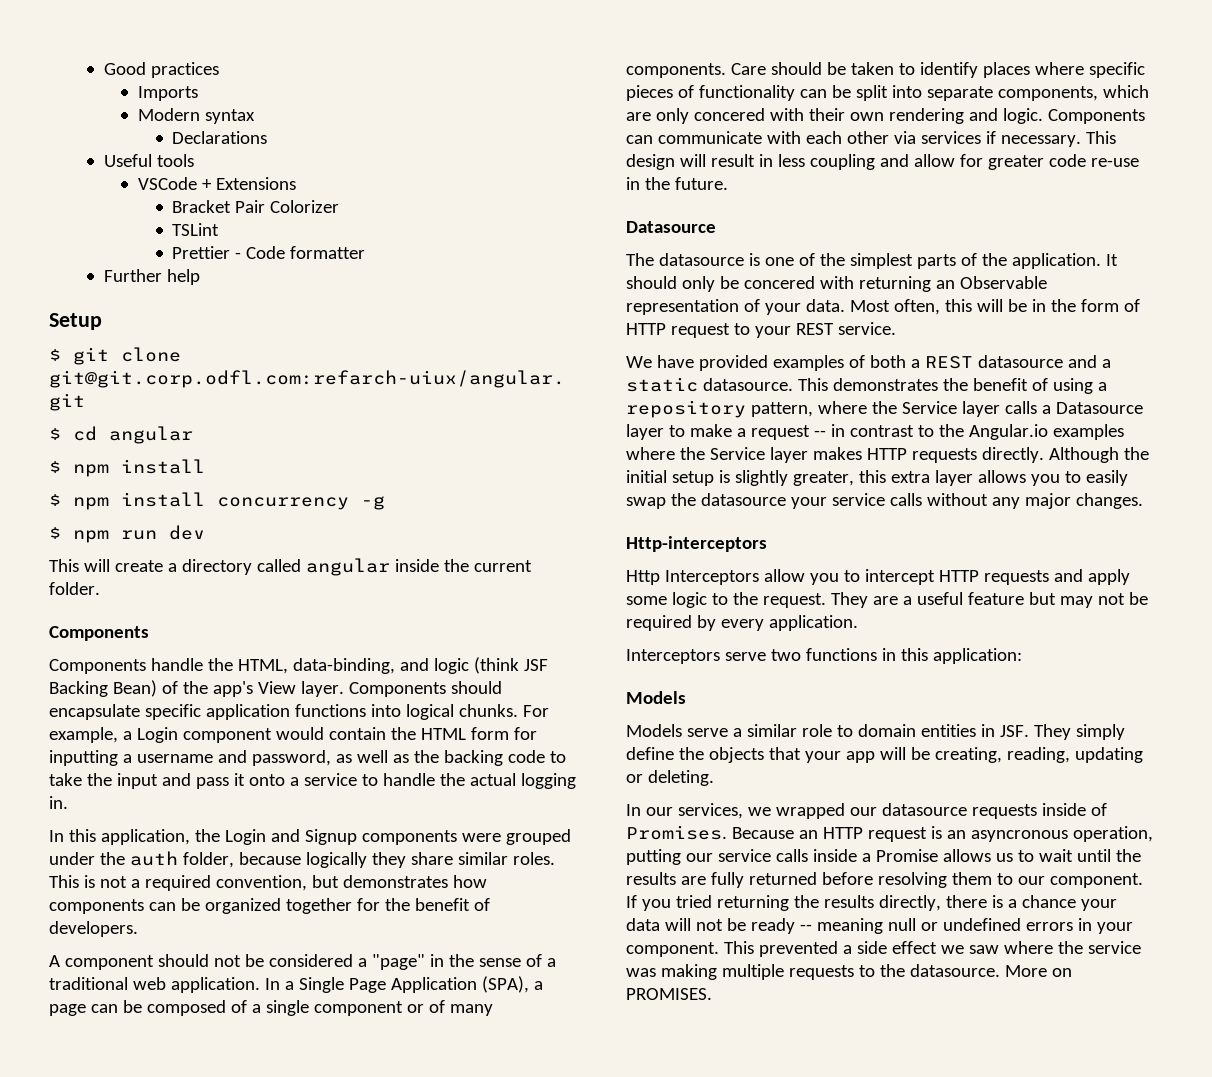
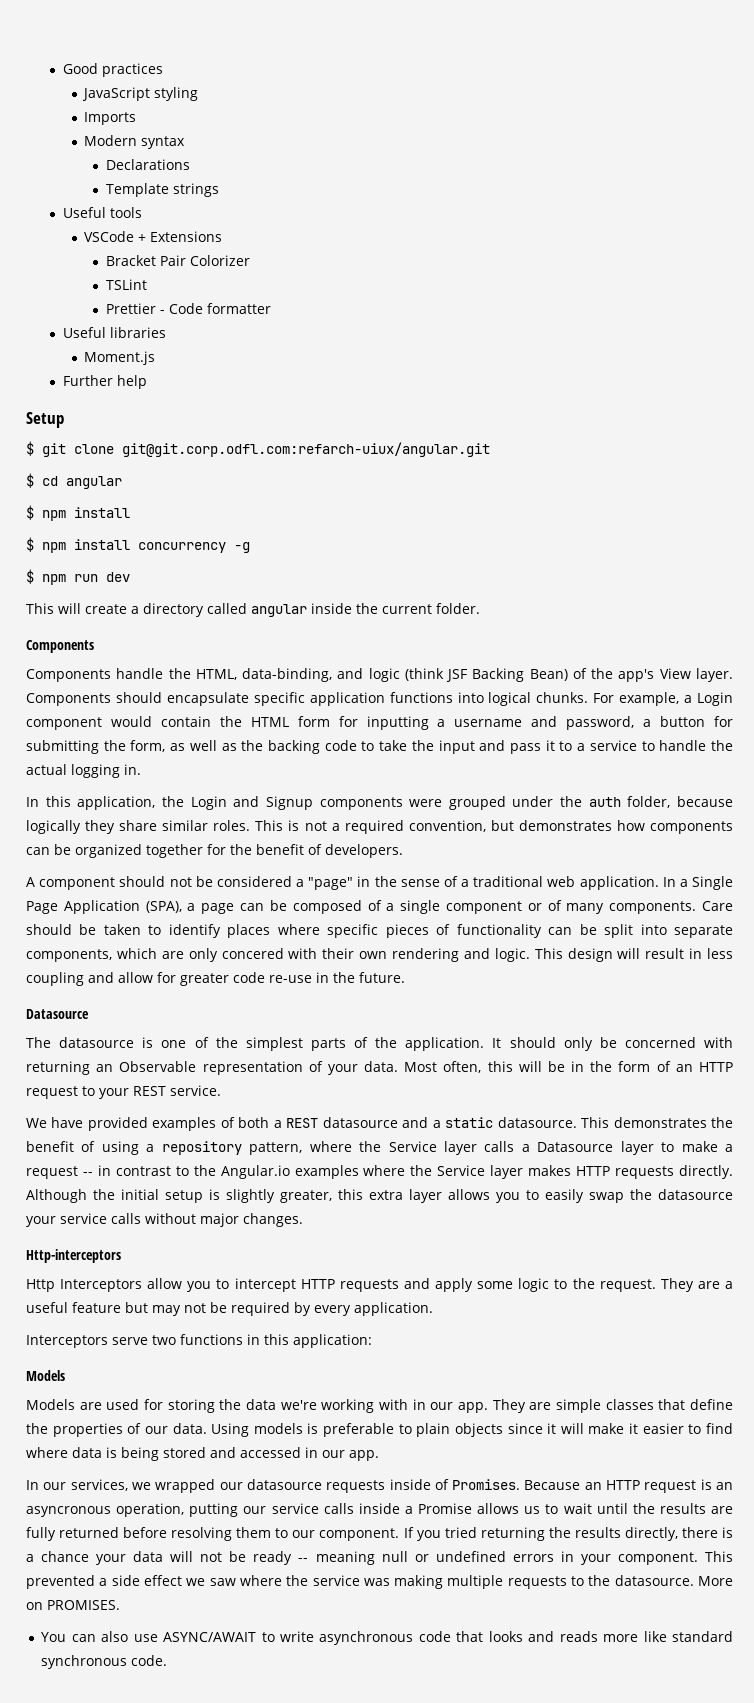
+ JavaScript styling
+ Template strings
+ Useful libraries
+ Moment.js
- For example, a Login component would contain the HTML form for inputting a username and password, as well as the backing code to take the input and pass it onto a service to handle the actual logging in.
+ For example, a Login component would contain the HTML form for inputting a username and password, a button for submitting the form, as well as the backing code to take the input and pass it to a service to handle the actual logging in.
- Components can communicate with each other via services if necessary.
- It should only be concered with returning an Observable representation of your data.
+ It should only be concerned with returning an Observable representation of your data.
- Most often, this will be in the form of HTTP request to your REST service.
+ Most often, this will be in the form of an HTTP request to your REST service.
- Although the initial setup is slightly greater, this extra layer allows you to easily swap the datasource your service calls without any major changes.
+ Although the initial setup is slightly greater, this extra layer allows you to easily swap the datasource your service calls without major changes.
- Models serve a similar role to domain entities in JSF. They simply define the objects that your app will be creating, reading, updating or deleting.
+ Models are used for storing the data we're working with in our app. They are simple classes that define the properties of our data. Using models is preferable to plain objects since it will make it easier to find where data is being stored and accessed in our app.
+ You can also use ASYNC/AWAIT to write asynchronous code that looks and reads more like standard synchronous code.

